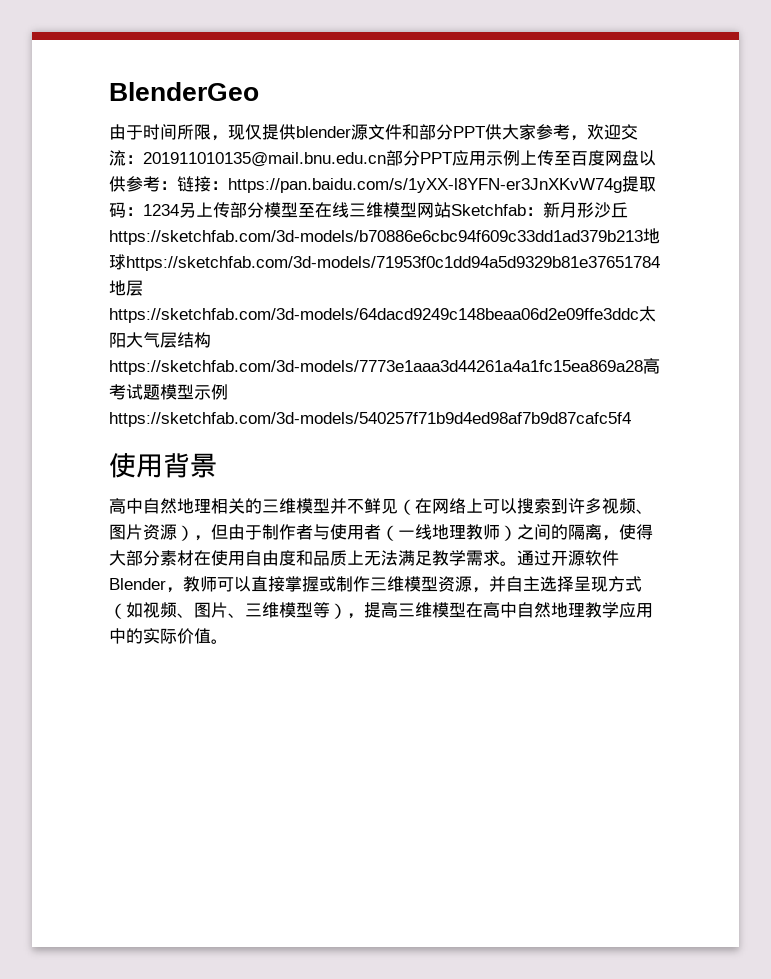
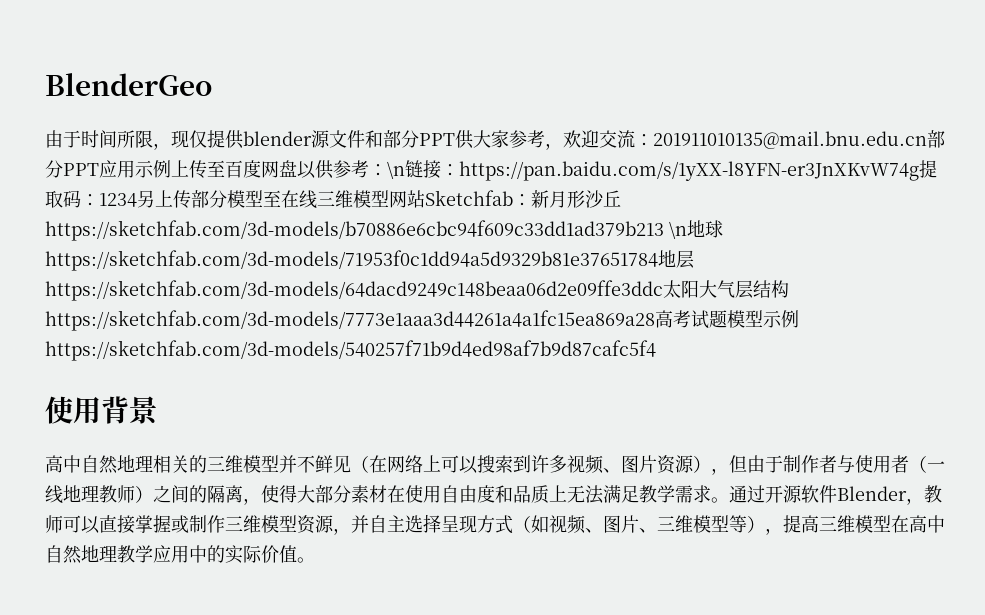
- 由于时间所限，现仅提供blender源文件和部分PPT供大家参考，欢迎交流：201911010135@mail.bnu.edu.cn部分PPT应用示例上传至百度网盘以供参考：链接：https://pan.baidu.com/s/1yXX-l8YFN-er3JnXKvW74g提取码：1234另上传部分模型至在线三维模型网站Sketchfab：新月形沙丘https://sketchfab.com/3d-models/b70886e6cbc94f609c33dd1ad379b213地球https://sketchfab.com/3d-models/71953f0c1dd94a5d9329b81e37651784地层https://sketchfab.com/3d-models/64dacd9249c148beaa06d2e09ffe3ddc太阳大气层结构https://sketchfab.com/3d-models/7773e1aaa3d44261a4a1fc15ea869a28高考试题模型示例https://sketchfab.com/3d-models/540257f71b9d4ed98af7b9d87cafc5f4
+ 由于时间所限，现仅提供blender源文件和部分PPT供大家参考，欢迎交流：201911010135@mail.bnu.edu.cn部分PPT应用示例上传至百度网盘以供参考：\n链接：https://pan.baidu.com/s/1yXX-l8YFN-er3JnXKvW74g提取码：1234另上传部分模型至在线三维模型网站Sketchfab：新月形沙丘https://sketchfab.com/3d-models/b70886e6cbc94f609c33dd1ad379b213 \n地球https://sketchfab.com/3d-models/71953f0c1dd94a5d9329b81e37651784地层https://sketchfab.com/3d-models/64dacd9249c148beaa06d2e09ffe3ddc太阳大气层结构https://sketchfab.com/3d-models/7773e1aaa3d44261a4a1fc15ea869a28高考试题模型示例https://sketchfab.com/3d-models/540257f71b9d4ed98af7b9d87cafc5f4

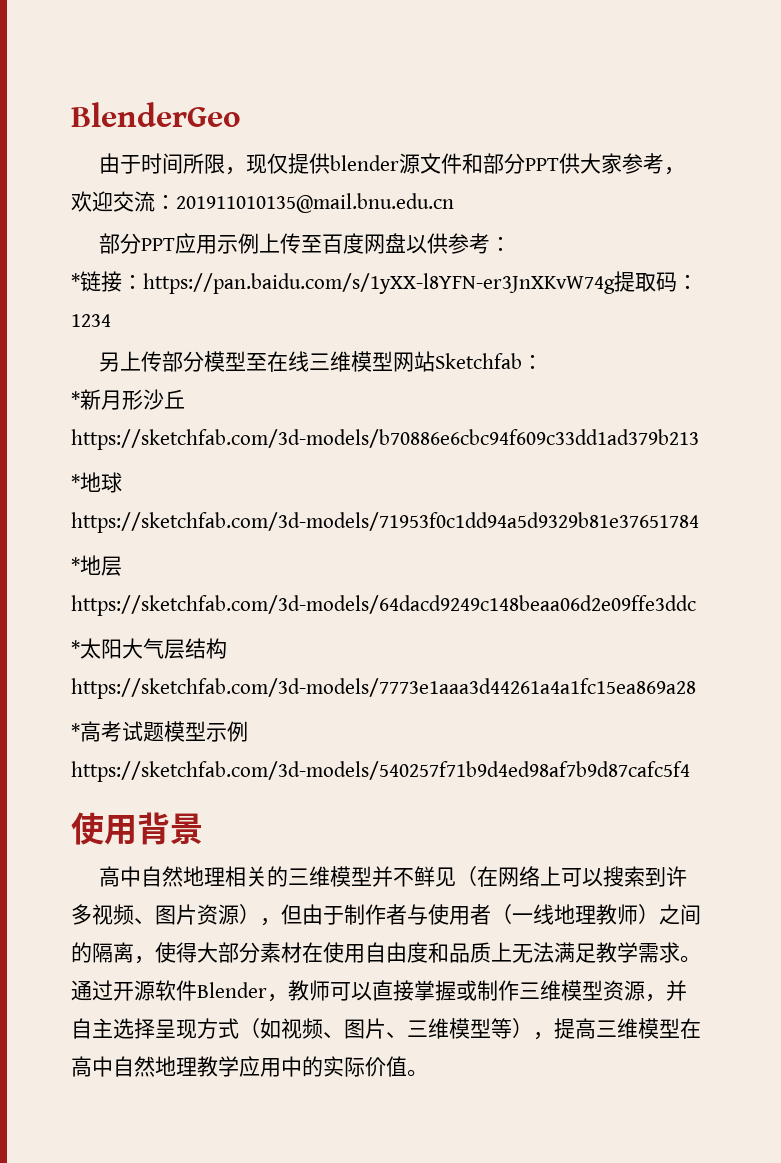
- 由于时间所限，现仅提供blender源文件和部分PPT供大家参考，欢迎交流：201911010135@mail.bnu.edu.cn部分PPT应用示例上传至百度网盘以供参考：\n链接：https://pan.baidu.com/s/1yXX-l8YFN-er3JnXKvW74g提取码：1234另上传部分模型至在线三维模型网站Sketchfab：新月形沙丘https://sketchfab.com/3d-models/b70886e6cbc94f609c33dd1ad379b213 \n地球https://sketchfab.com/3d-models/71953f0c1dd94a5d9329b81e37651784地层https://sketchfab.com/3d-models/64dacd9249c148beaa06d2e09ffe3ddc太阳大气层结构https://sketchfab.com/3d-models/7773e1aaa3d44261a4a1fc15ea869a28高考试题模型示例https://sketchfab.com/3d-models/540257f71b9d4ed98af7b9d87cafc5f4
+ 由于时间所限，现仅提供blender源文件和部分PPT供大家参考，欢迎交流：201911010135@mail.bnu.edu.cn
+ 部分PPT应用示例上传至百度网盘以供参考：
+ *链接：https://pan.baidu.com/s/1yXX-l8YFN-er3JnXKvW74g提取码：1234
+ 另上传部分模型至在线三维模型网站Sketchfab：
+ *新月形沙丘https://sketchfab.com/3d-models/b70886e6cbc94f609c33dd1ad379b213
+ *地球https://sketchfab.com/3d-models/71953f0c1dd94a5d9329b81e37651784
+ *地层https://sketchfab.com/3d-models/64dacd9249c148beaa06d2e09ffe3ddc
+ *太阳大气层结构https://sketchfab.com/3d-models/7773e1aaa3d44261a4a1fc15ea869a28
+ *高考试题模型示例https://sketchfab.com/3d-models/540257f71b9d4ed98af7b9d87cafc5f4

